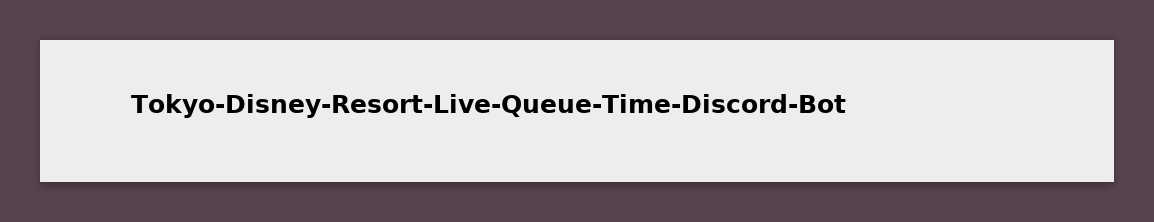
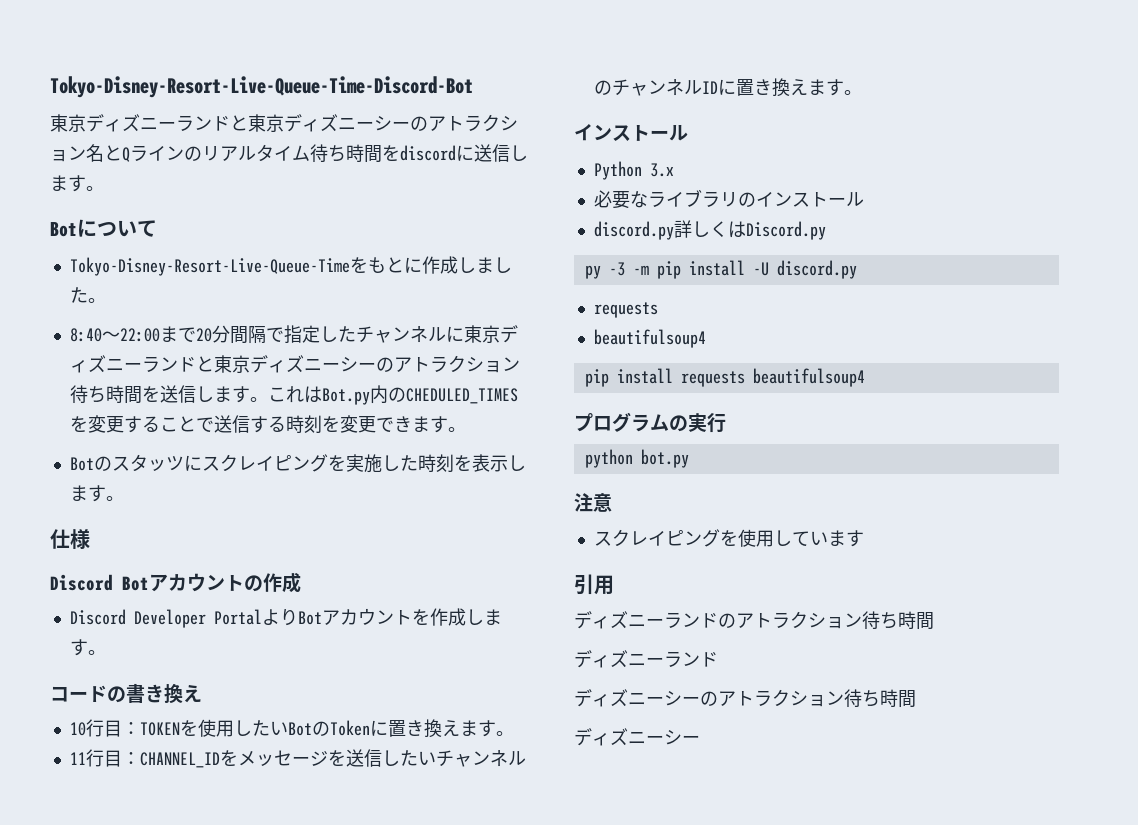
+ 東京ディズニーランドと東京ディズニーシーのアトラクション名とQラインのリアルタイム待ち時間をdiscordに送信します。
+ Botについて
+ Tokyo-Disney-Resort-Live-Queue-Timeをもとに作成しました。
+ 8:40～22:00まで20分間隔で指定したチャンネルに東京ディズニーランドと東京ディズニーシーのアトラクション待ち時間を送信します。これはBot.py内のCHEDULED_TIMESを変更することで送信する時刻を変更できます。
+ Botのスタッツにスクレイピングを実施した時刻を表示します。
+ 仕様
+ Discord Botアカウントの作成
+ Discord Developer PortalよりBotアカウントを作成します。
+ コードの書き換え
+ 10行目：TOKENを使用したいBotのTokenに置き換えます。
+ 11行目：CHANNEL_IDをメッセージを送信したいチャンネルのチャンネルIDに置き換えます。
+ インストール
+ Python 3.x
+ 必要なライブラリのインストール
+ discord.py詳しくはDiscord.py
+ py -3 -m pip install -U discord.py
+ requests
+ beautifulsoup4
+ pip install requests beautifulsoup4
+ プログラムの実行
+ python bot.py
+ 注意
+ スクレイピングを使用しています
+ 引用
+ ディズニーランドのアトラクション待ち時間
+ ディズニーランド
+ ディズニーシーのアトラクション待ち時間
+ ディズニーシー

